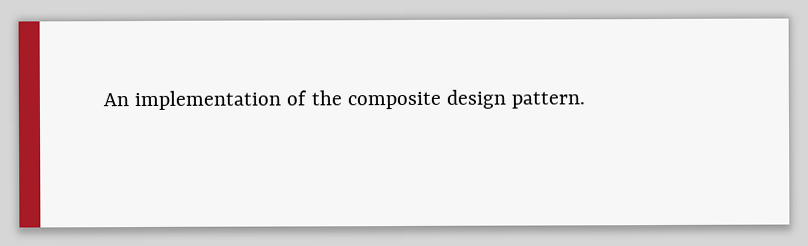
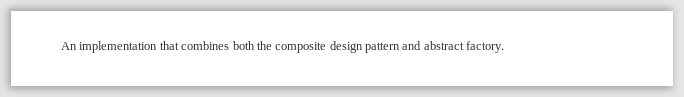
- An implementation of the composite design pattern.
+ An implementation that combines both the composite design pattern and abstract factory.

